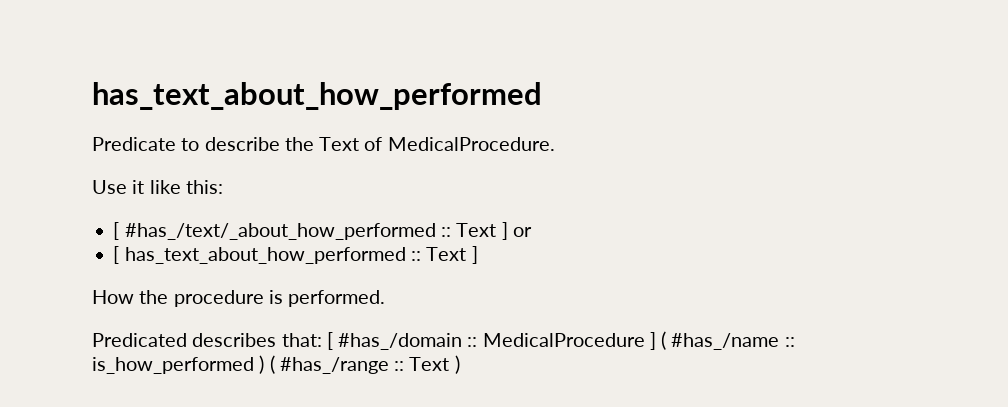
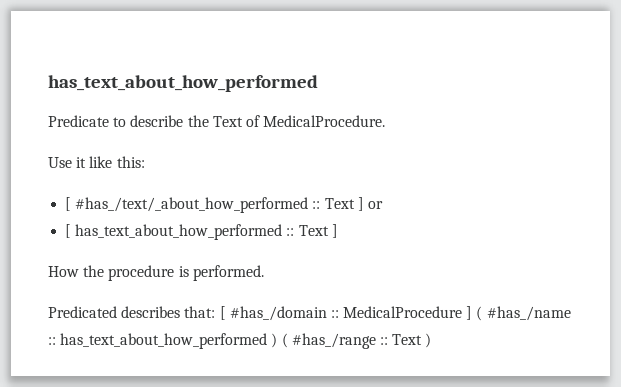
- Predicated describes that: [ #has_/domain :: MedicalProcedure ] ( #has_/name :: is_how_performed ) ( #has_/range :: Text )
+ Predicated describes that: [ #has_/domain :: MedicalProcedure ] ( #has_/name :: has_text_about_how_performed ) ( #has_/range :: Text )

